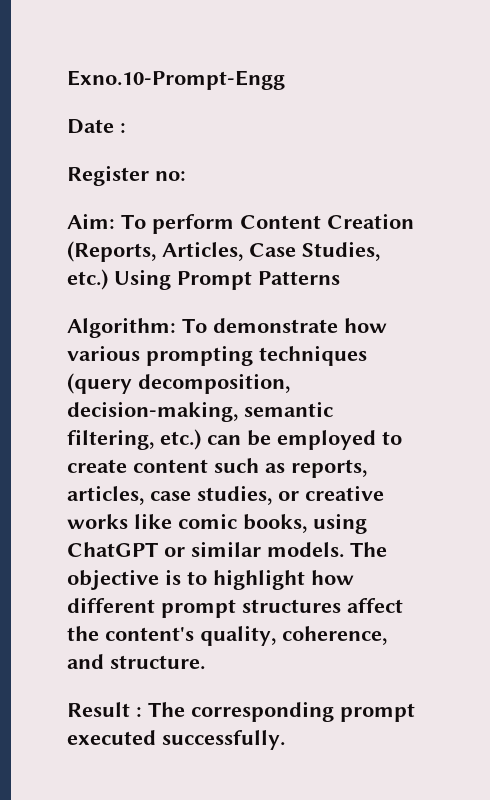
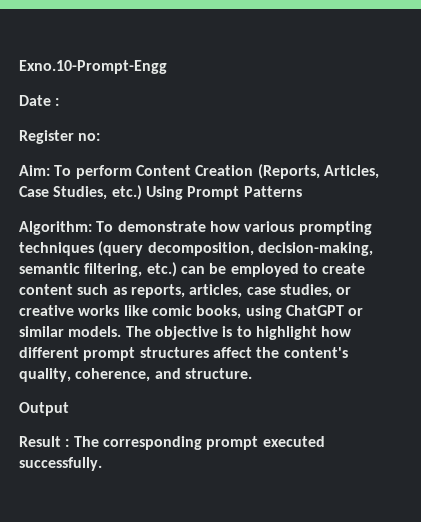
+ Output

